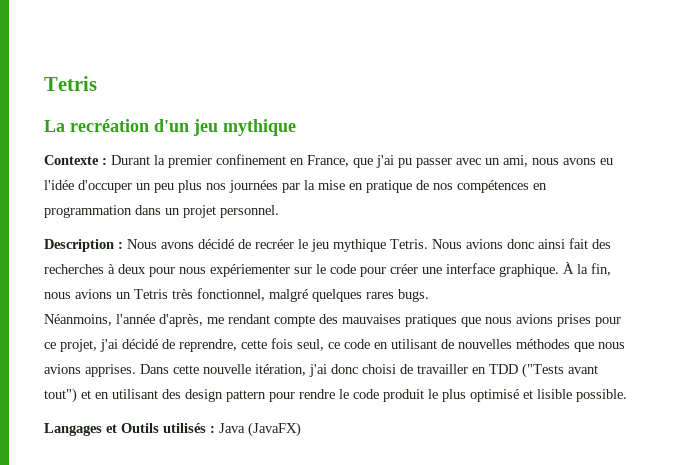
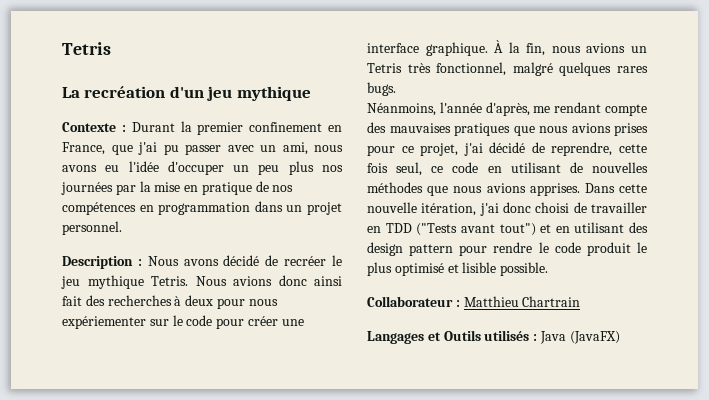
+ Collaborateur : Matthieu Chartrain

